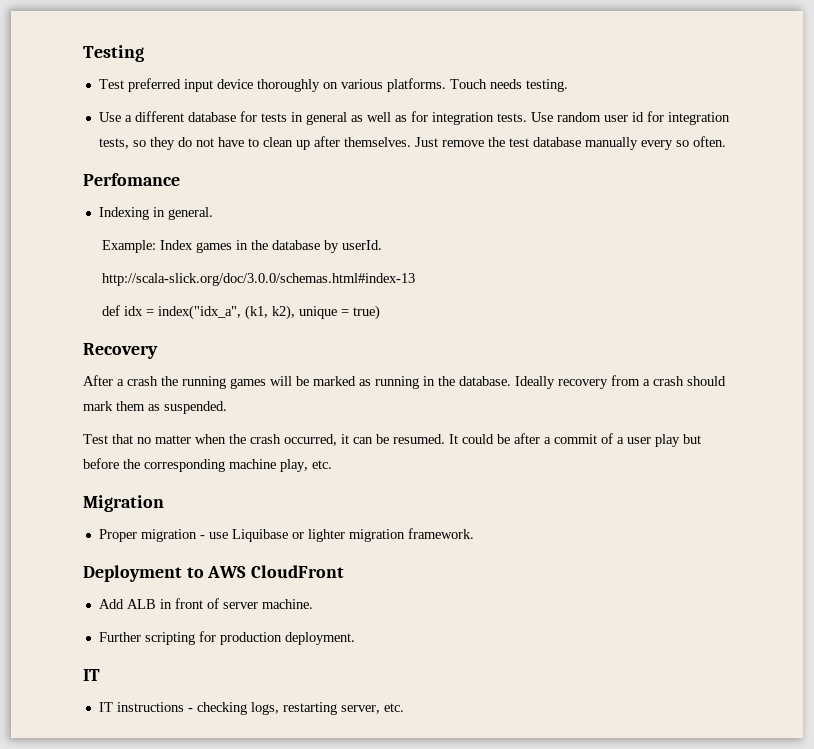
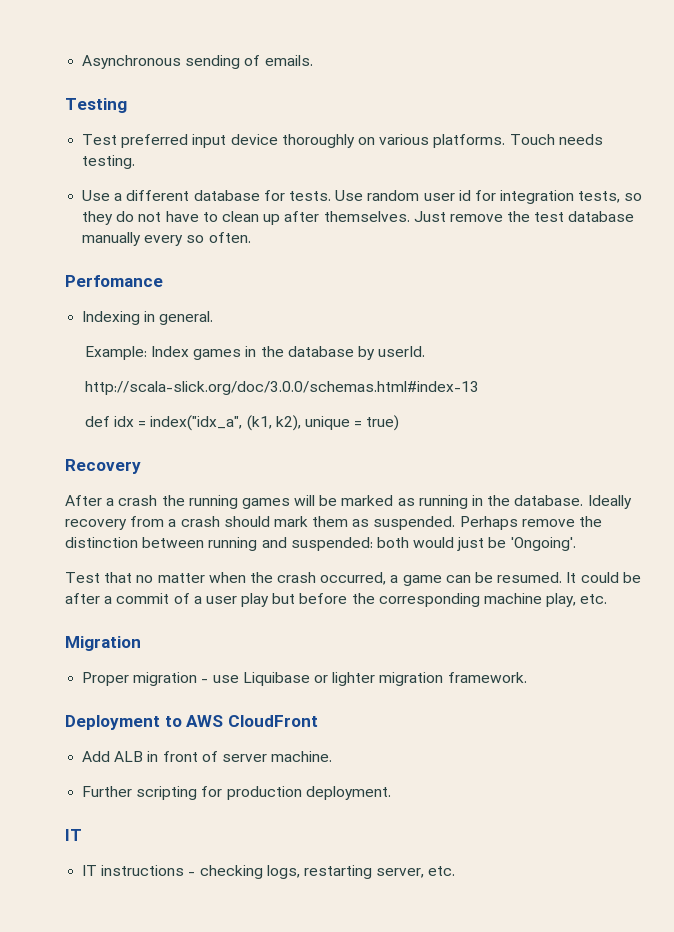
+ Asynchronous sending of emails.
- Use a different database for tests in general as well as for integration tests.
+ Use a different database for tests.
+ Perhaps remove the distinction between running and suspended: both would just be 'Ongoing'.
- Test that no matter when the crash occurred, it can be resumed.
+ Test that no matter when the crash occurred, a game can be resumed.

